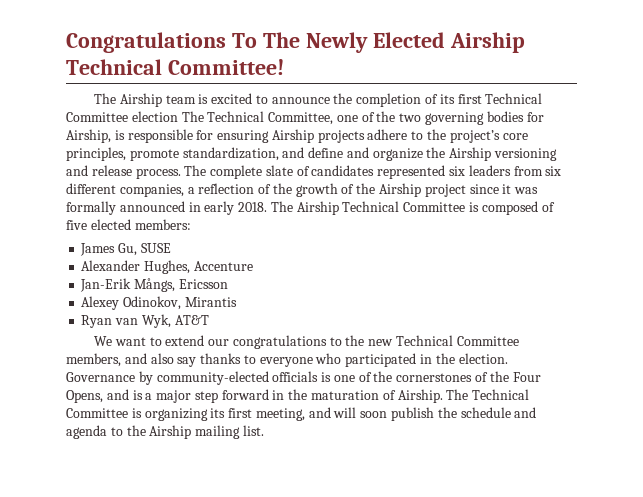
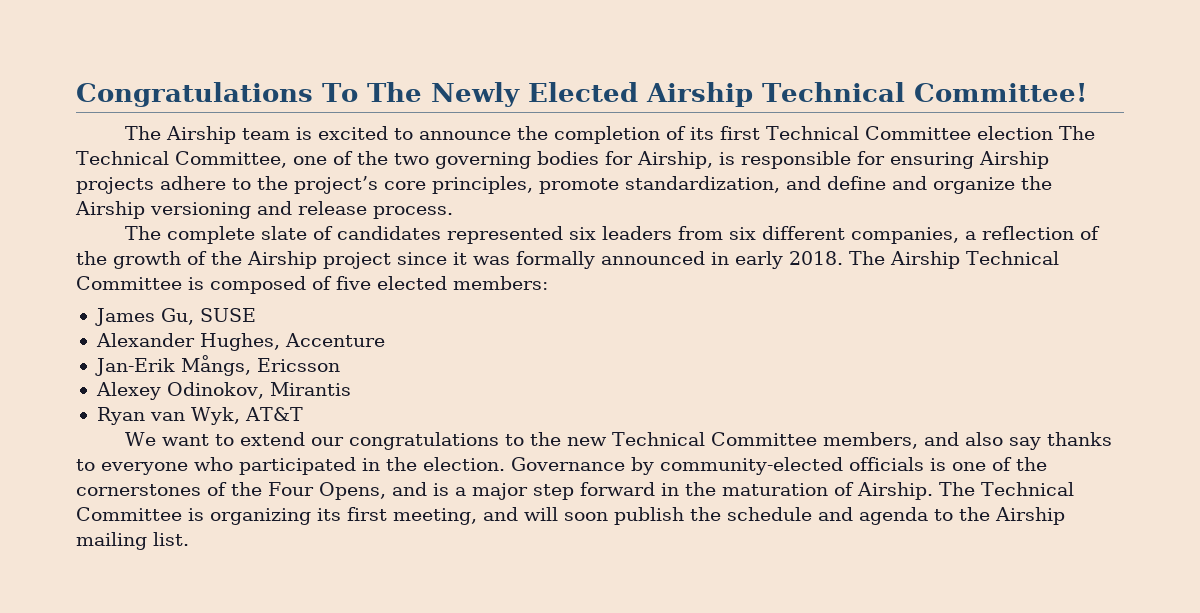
- The Airship team is excited to announce the completion of its first Technical Committee election The Technical Committee, one of the two governing bodies for Airship, is responsible for ensuring Airship projects adhere to the project’s core principles, promote standardization, and define and organize the Airship versioning and release process. The complete slate of candidates represented six leaders from six different companies, a reflection of the growth of the Airship project since it was formally announced in early 2018.
+ The Airship team is excited to announce the completion of its first Technical Committee election The Technical Committee, one of the two governing bodies for Airship, is responsible for ensuring Airship projects adhere to the project’s core principles, promote standardization, and define and organize the Airship versioning and release process.
+ The complete slate of candidates represented six leaders from six different companies, a reflection of the growth of the Airship project since it was formally announced in early 2018.

